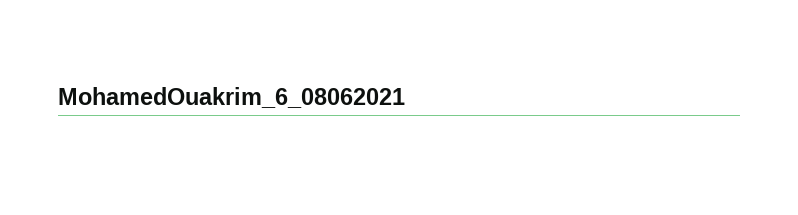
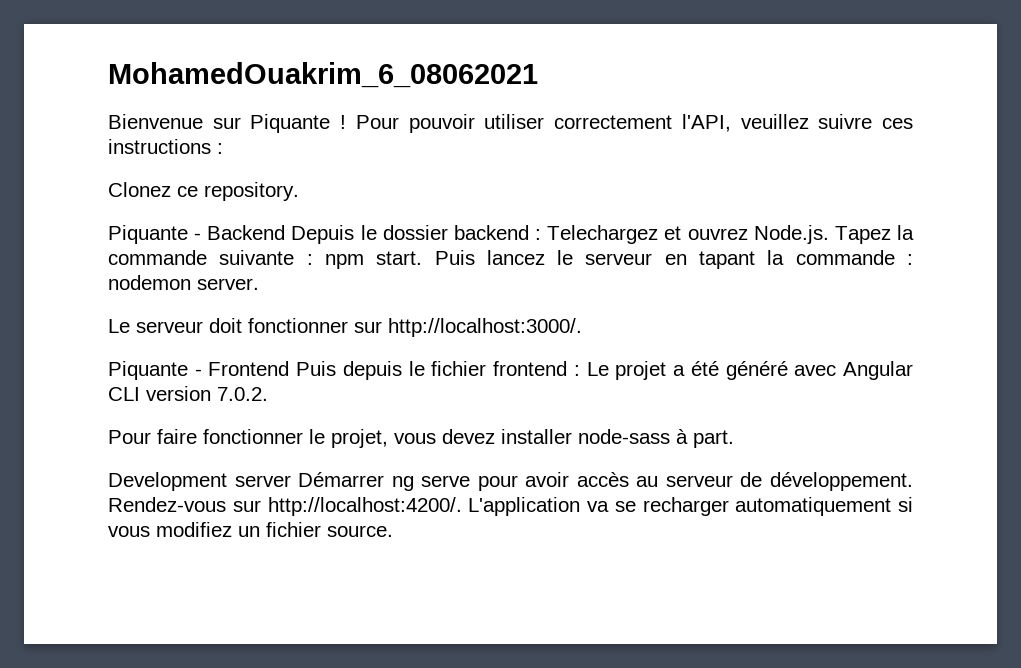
+ Bienvenue sur Piquante ! Pour pouvoir utiliser correctement l'API, veuillez suivre ces instructions :
+ Clonez ce repository.
+ Piquante - Backend Depuis le dossier backend : Telechargez et ouvrez Node.js. Tapez la commande suivante : npm start. Puis lancez le serveur en tapant la commande : nodemon server.
+ Le serveur doit fonctionner sur http://localhost:3000/.
+ Piquante - Frontend Puis depuis le fichier frontend : Le projet a été généré avec Angular CLI version 7.0.2.
+ Pour faire fonctionner le projet, vous devez installer node-sass à part.
+ Development server Démarrer ng serve pour avoir accès au serveur de développement. Rendez-vous sur http://localhost:4200/. L'application va se recharger automatiquement si vous modifiez un fichier source.

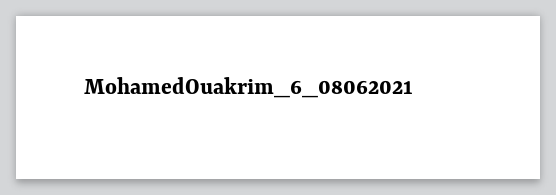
- Bienvenue sur Piquante ! Pour pouvoir utiliser correctement l'API, veuillez suivre ces instructions :
- Clonez ce repository.
- Piquante - Backend Depuis le dossier backend : Telechargez et ouvrez Node.js. Tapez la commande suivante : npm start. Puis lancez le serveur en tapant la commande : nodemon server.
- Le serveur doit fonctionner sur http://localhost:3000/.
- Piquante - Frontend Puis depuis le fichier frontend : Le projet a été généré avec Angular CLI version 7.0.2.
- Pour faire fonctionner le projet, vous devez installer node-sass à part.
- Development server Démarrer ng serve pour avoir accès au serveur de développement. Rendez-vous sur http://localhost:4200/. L'application va se recharger automatiquement si vous modifiez un fichier source.

